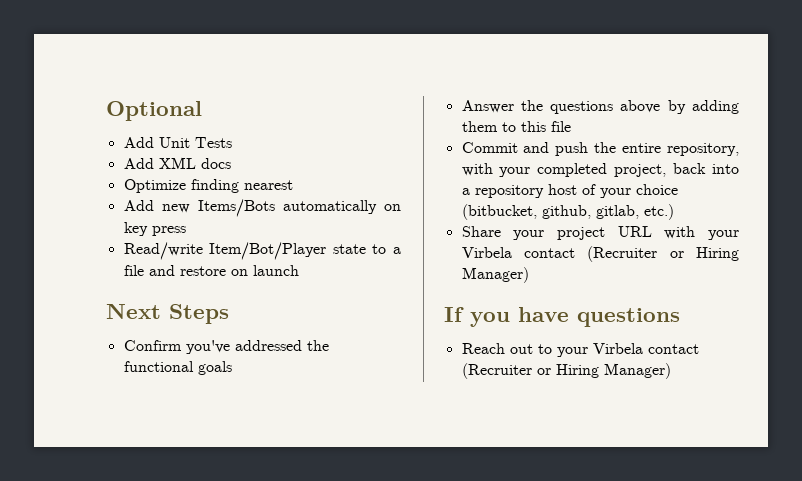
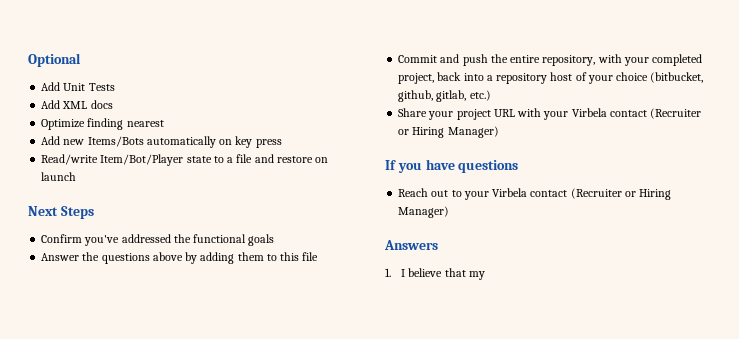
+ Answers
+ 1. I believe that my

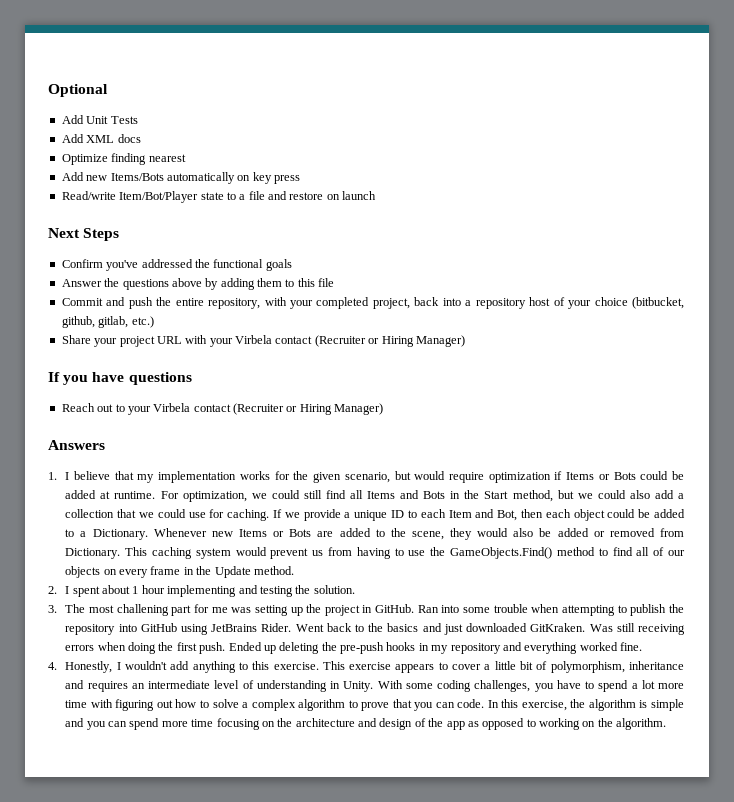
- 1. I believe that my
+ 1. I believe that my implementation works for the given scenario, but would require optimization if Items or Bots could be added at runtime. For optimization, we could still find all Items and Bots in the Start method, but we could also add a collection that we could use for caching. If we provide a unique ID to each Item and Bot, then each object could be added to a Dictionary. Whenever new Items or Bots are added to the scene, they would also be added or removed from Dictionary. This caching system would prevent us from having to use the GameObjects.Find() method to find all of our objects on every frame in the Update method.
+ 2. I spent about 1 hour implementing and testing the solution.
+ 3. The most challening part for me was setting up the project in GitHub. Ran into some trouble when attempting to publish the repository into GitHub using JetBrains Rider. Went back to the basics and just downloaded GitKraken. Was still receiving errors when doing the first push. Ended up deleting the pre-push hooks in my repository and everything worked fine.
+ 4. Honestly, I wouldn't add anything to this exercise. This exercise appears to cover a little bit of polymorphism, inheritance and requires an intermediate level of understanding in Unity. With some coding challenges, you have to spend a lot more time with figuring out how to solve a complex algorithm to prove that you can code. In this exercise, the algorithm is simple and you can spend more time focusing on the architecture and design of the app as opposed to working on the algorithm.

